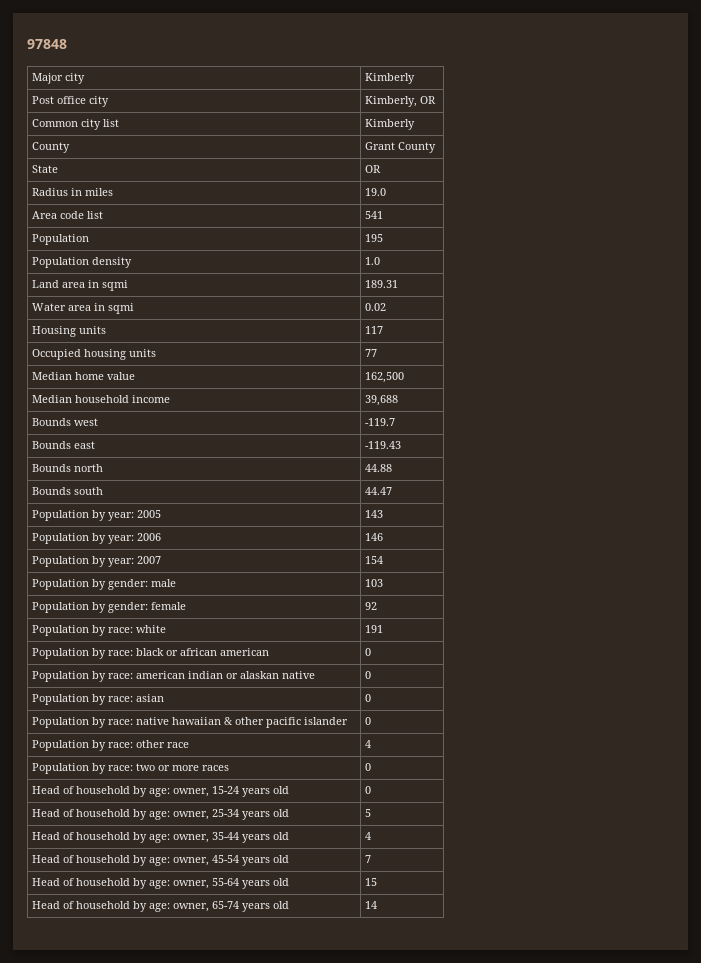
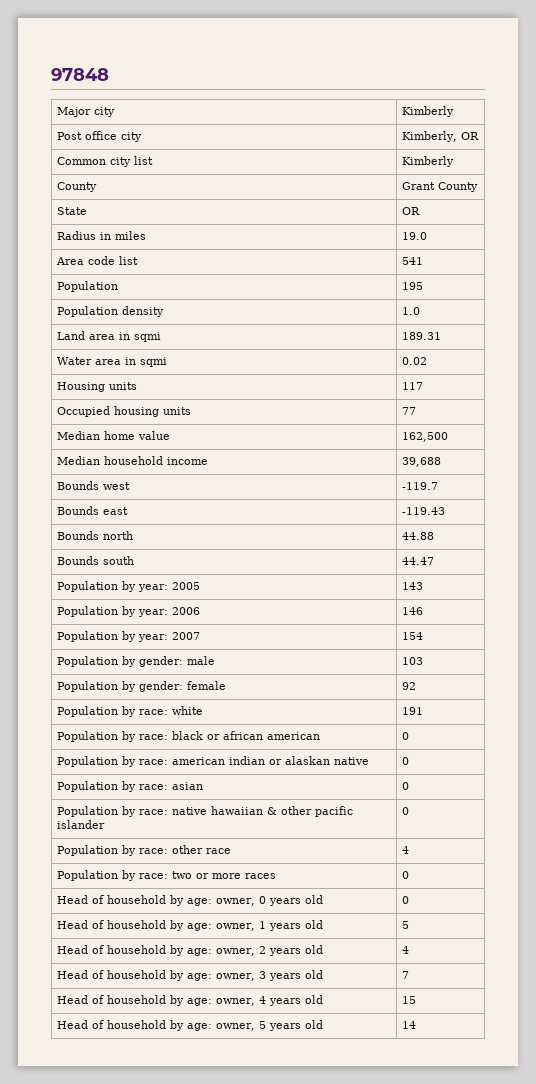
- Head of household by age: owner, 15-24 years old | 0
+ Head of household by age: owner, 0 years old | 0
- Head of household by age: owner, 25-34 years old | 5
+ Head of household by age: owner, 1 years old | 5
- Head of household by age: owner, 35-44 years old | 4
+ Head of household by age: owner, 2 years old | 4
- Head of household by age: owner, 45-54 years old | 7
+ Head of household by age: owner, 3 years old | 7
- Head of household by age: owner, 55-64 years old | 15
+ Head of household by age: owner, 4 years old | 15
- Head of household by age: owner, 65-74 years old | 14
+ Head of household by age: owner, 5 years old | 14

